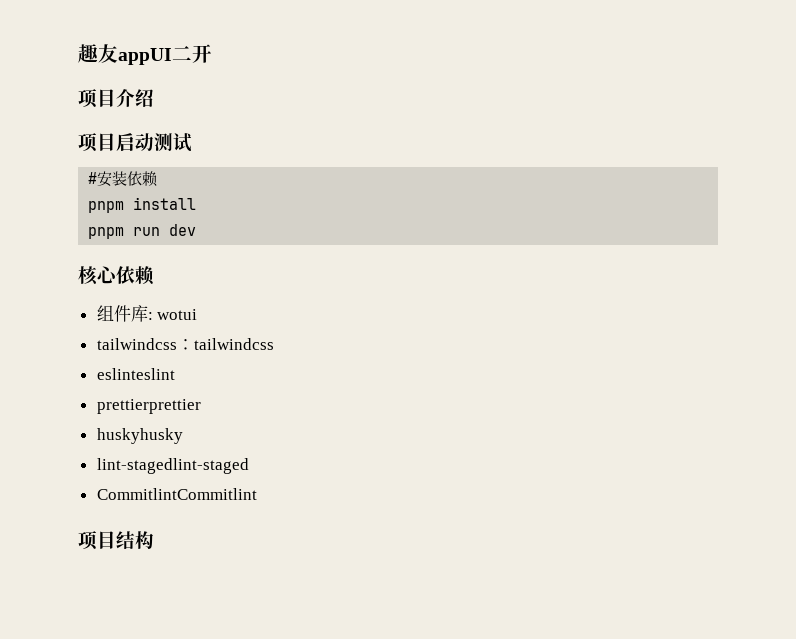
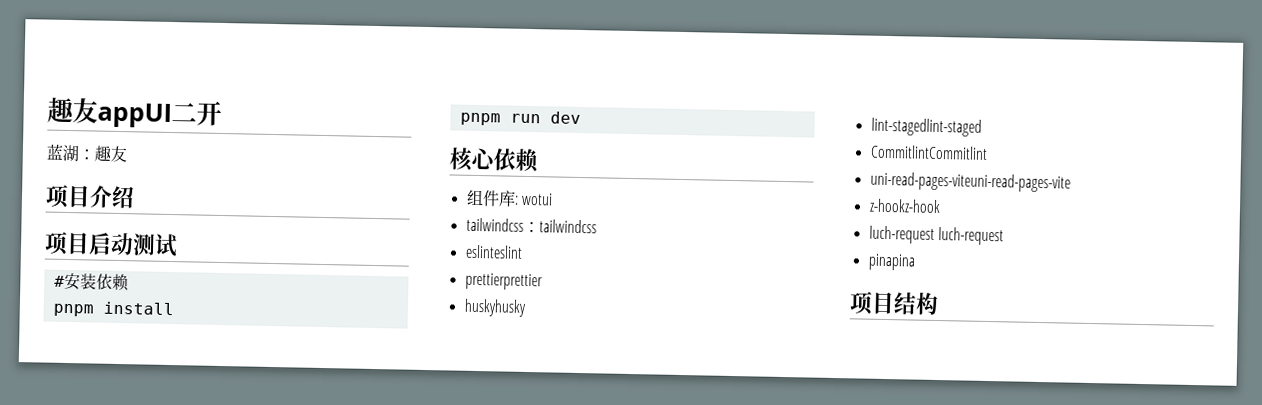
+ 蓝湖：趣友
+ uni-read-pages-viteuni-read-pages-vite
+ z-hookz-hook
+ luch-request luch-request
+ pinapina

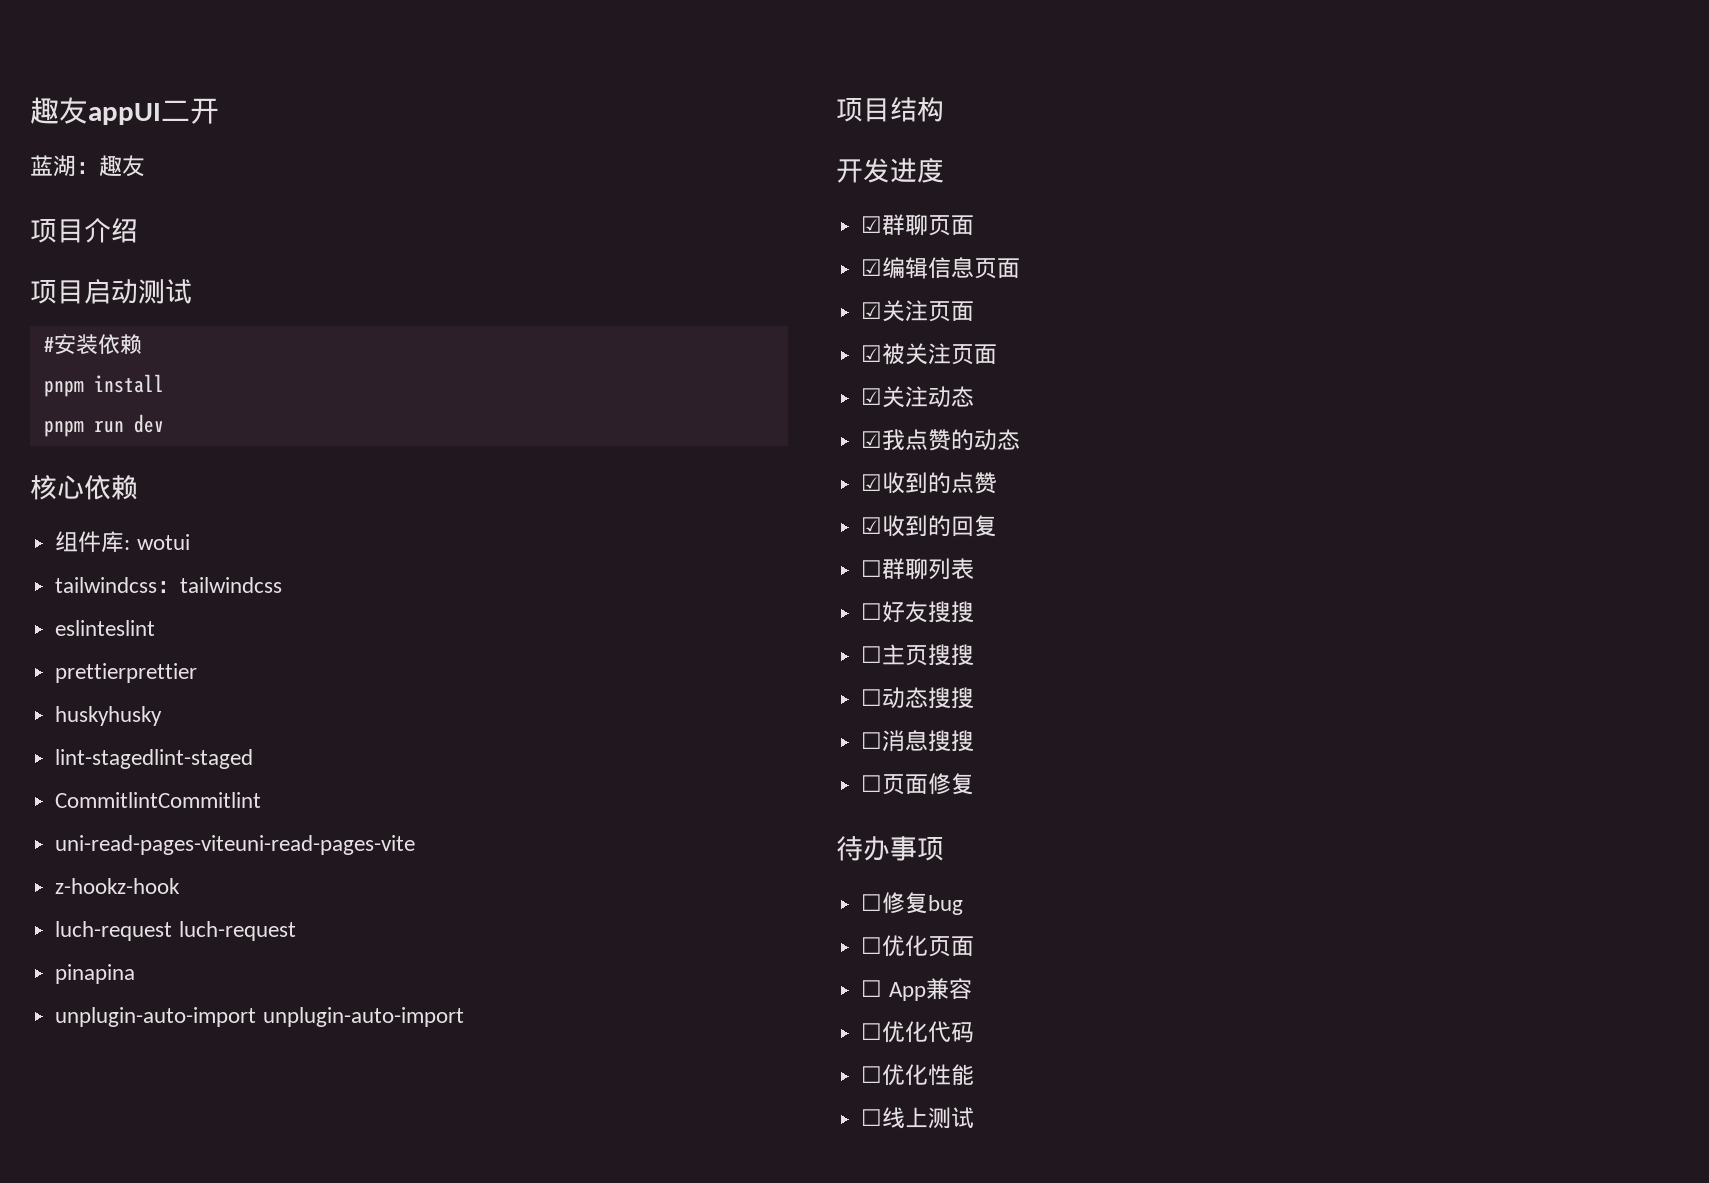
+ unplugin-auto-import unplugin-auto-import
+ 开发进度
+ ☑群聊页面
+ ☑编辑信息页面
+ ☑关注页面
+ ☑被关注页面
+ ☑关注动态
+ ☑我点赞的动态
+ ☑收到的点赞
+ ☑收到的回复
+ ☐群聊列表
+ ☐好友搜搜
+ ☐主页搜搜
+ ☐动态搜搜
+ ☐消息搜搜
+ ☐页面修复
+ 待办事项
+ ☐修复bug
+ ☐优化页面
+ ☐ App兼容
+ ☐优化代码
+ ☐优化性能
+ ☐线上测试

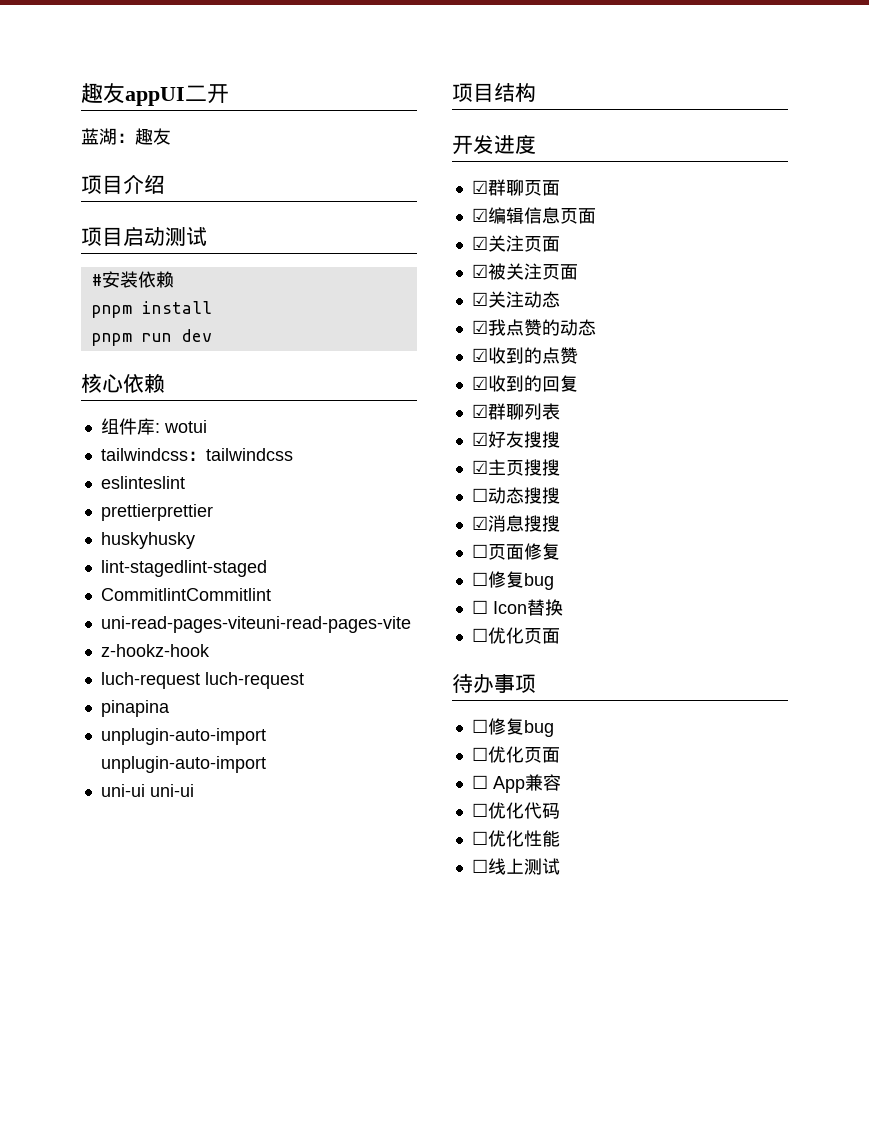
+ uni-ui uni-ui
- ☐群聊列表
+ ☑群聊列表
- ☐好友搜搜
+ ☑好友搜搜
- ☐主页搜搜
+ ☑主页搜搜
- ☐消息搜搜
+ ☑消息搜搜
  ☐页面修复
+ ☐修复bug
+ ☐ Icon替换
+ ☐优化页面

